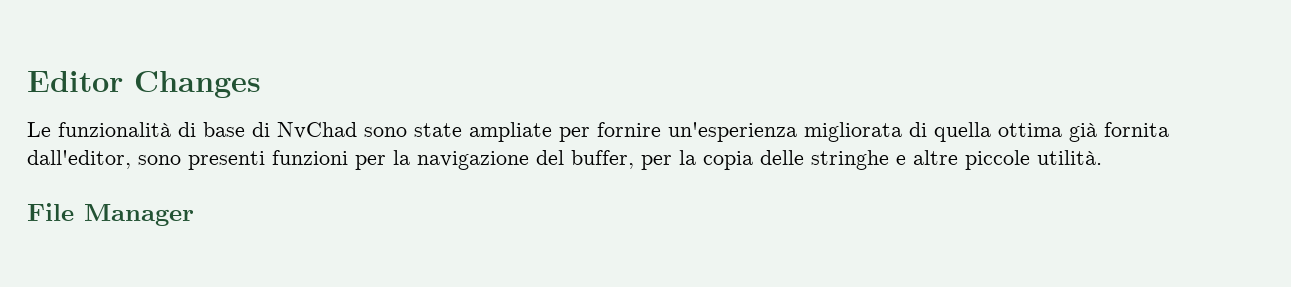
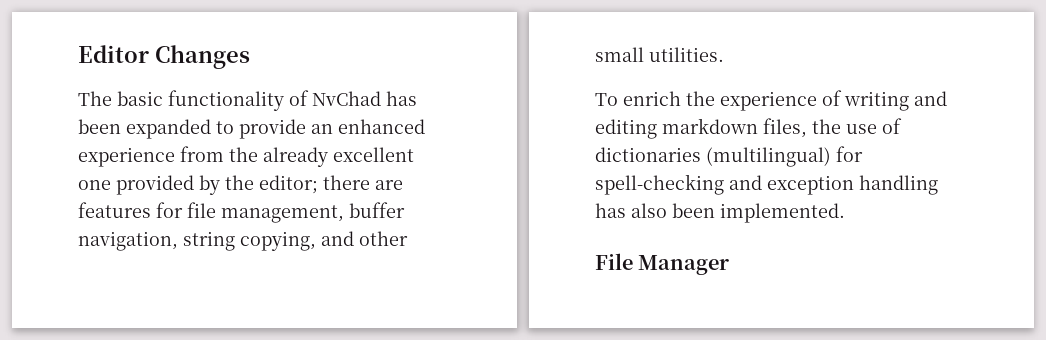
- Le funzionalità di base di NvChad sono state ampliate per fornire un'esperienza migliorata di quella ottima già fornita dall'editor, sono presenti funzioni per la navigazione del buffer, per la copia delle stringhe e altre piccole utilità.
+ The basic functionality of NvChad has been expanded to provide an enhanced experience from the already excellent one provided by the editor; there are features for file management, buffer navigation, string copying, and other small utilities.
+ To enrich the experience of writing and editing markdown files, the use of dictionaries (multilingual) for spell-checking and exception handling has also been implemented.

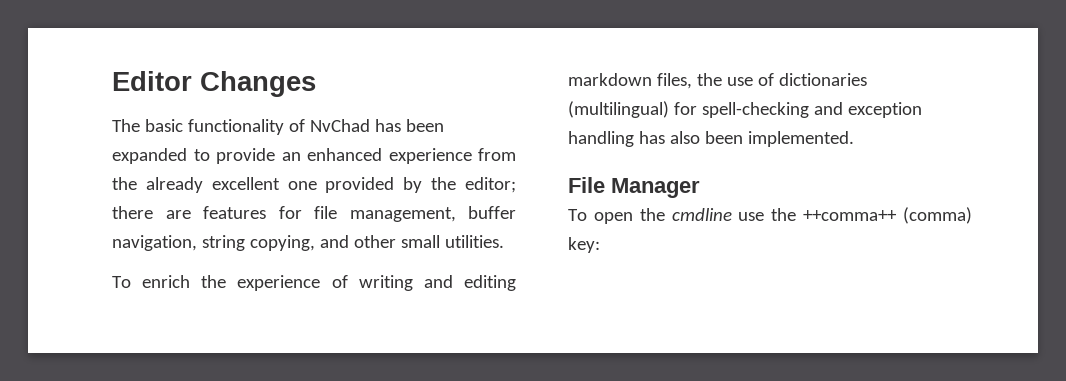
+ To open the cmdline use the ++comma++ (comma) key:

